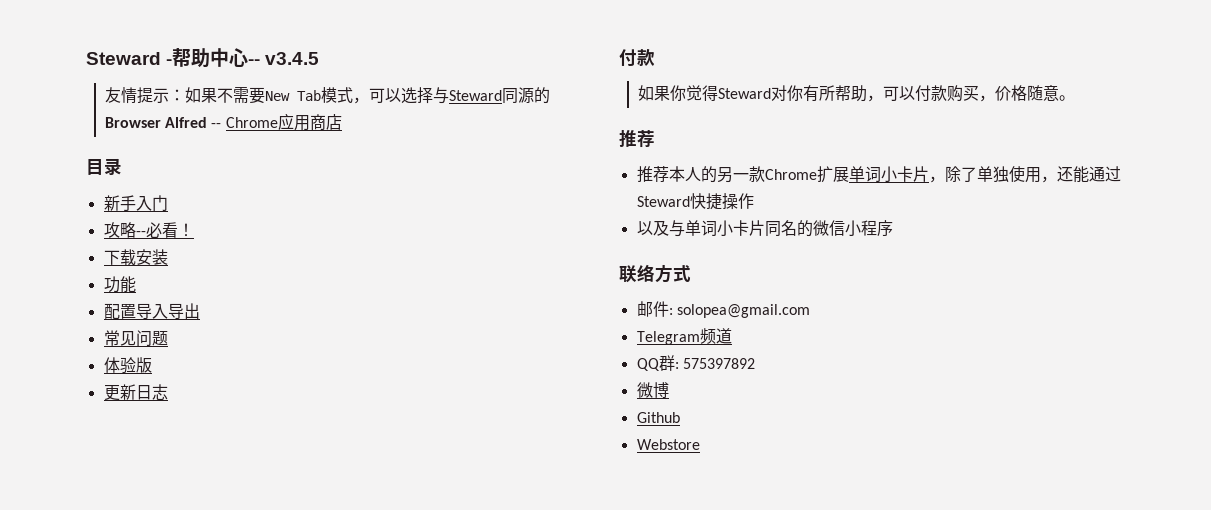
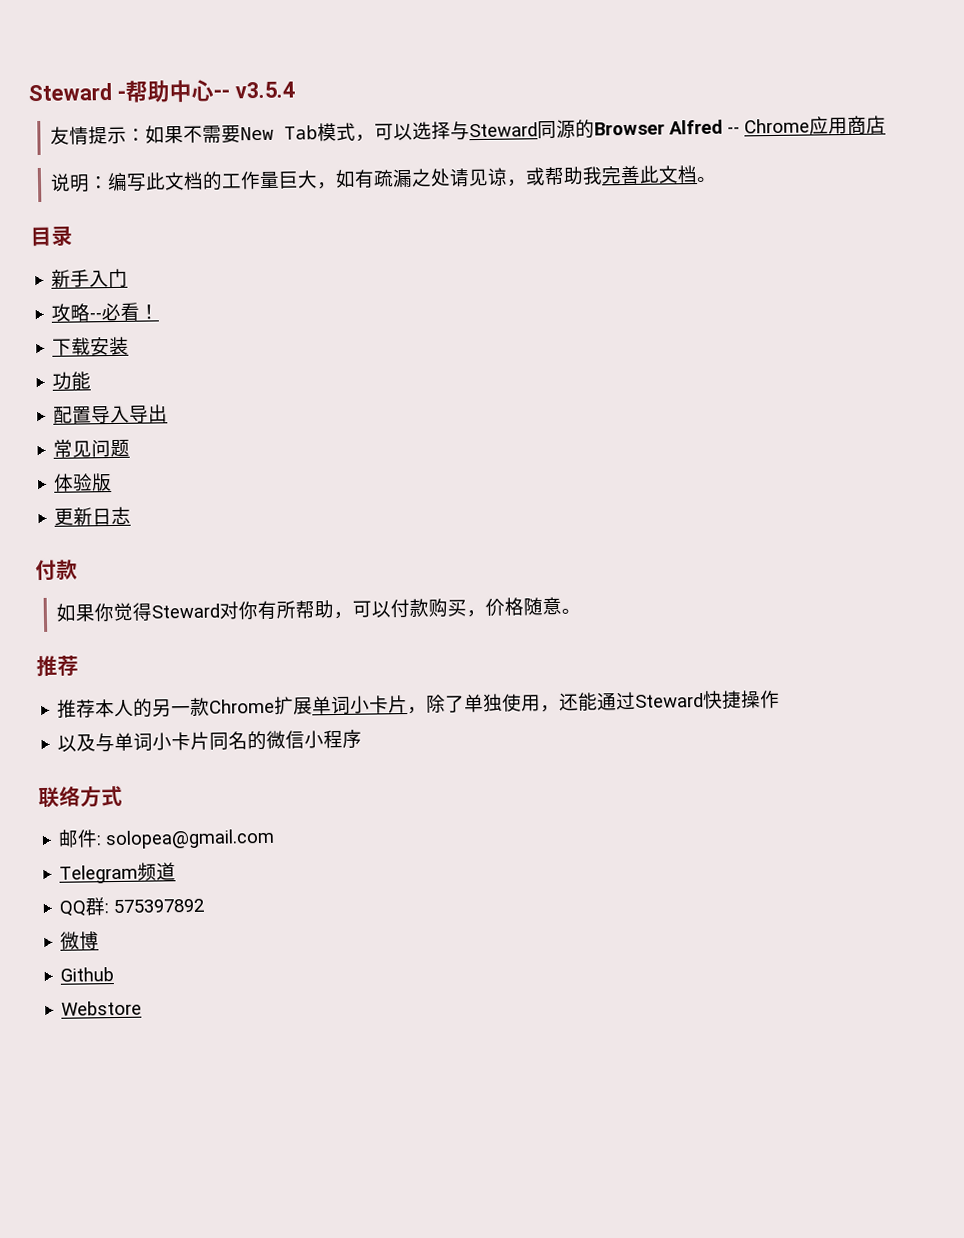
- Steward -帮助中心-- v3.4.5
+ Steward -帮助中心-- v3.5.4
+ 说明：编写此文档的工作量巨大，如有疏漏之处请见谅，或帮助我完善此文档。

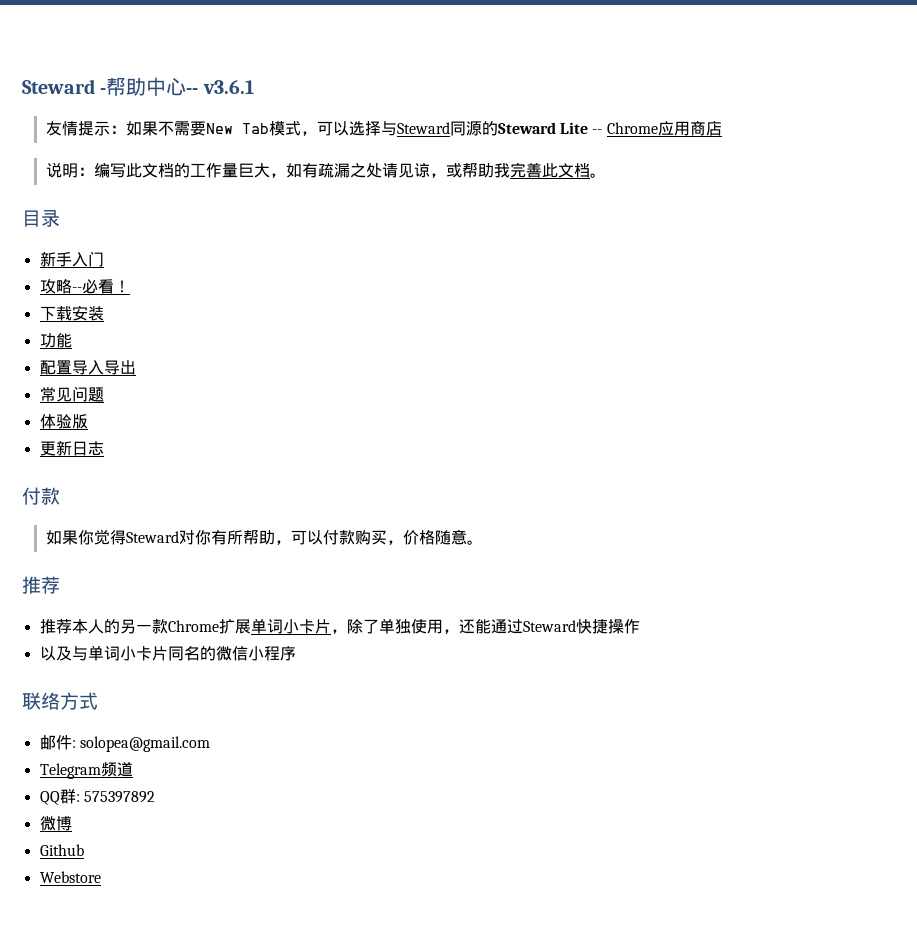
- Steward -帮助中心-- v3.5.4
+ Steward -帮助中心-- v3.6.1
- 友情提示：如果不需要New Tab模式，可以选择与Steward同源的Browser Alfred -- Chrome应用商店
+ 友情提示：如果不需要New Tab模式，可以选择与Steward同源的Steward Lite -- Chrome应用商店

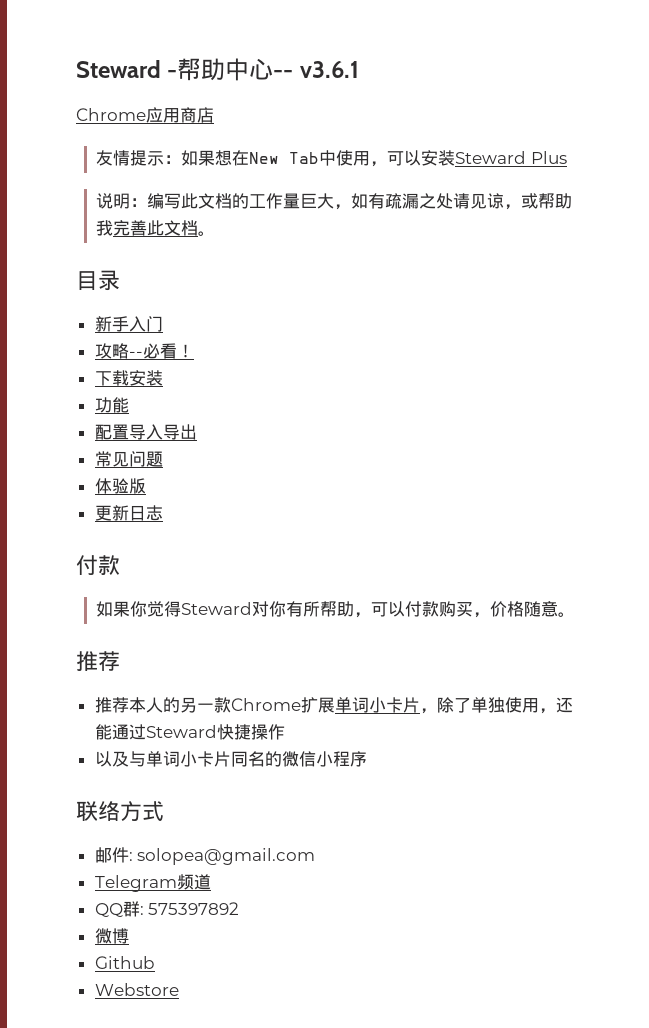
+ Chrome应用商店
- 友情提示：如果不需要New Tab模式，可以选择与Steward同源的Steward Lite -- Chrome应用商店
+ 友情提示：如果想在New Tab中使用，可以安装Steward Plus

